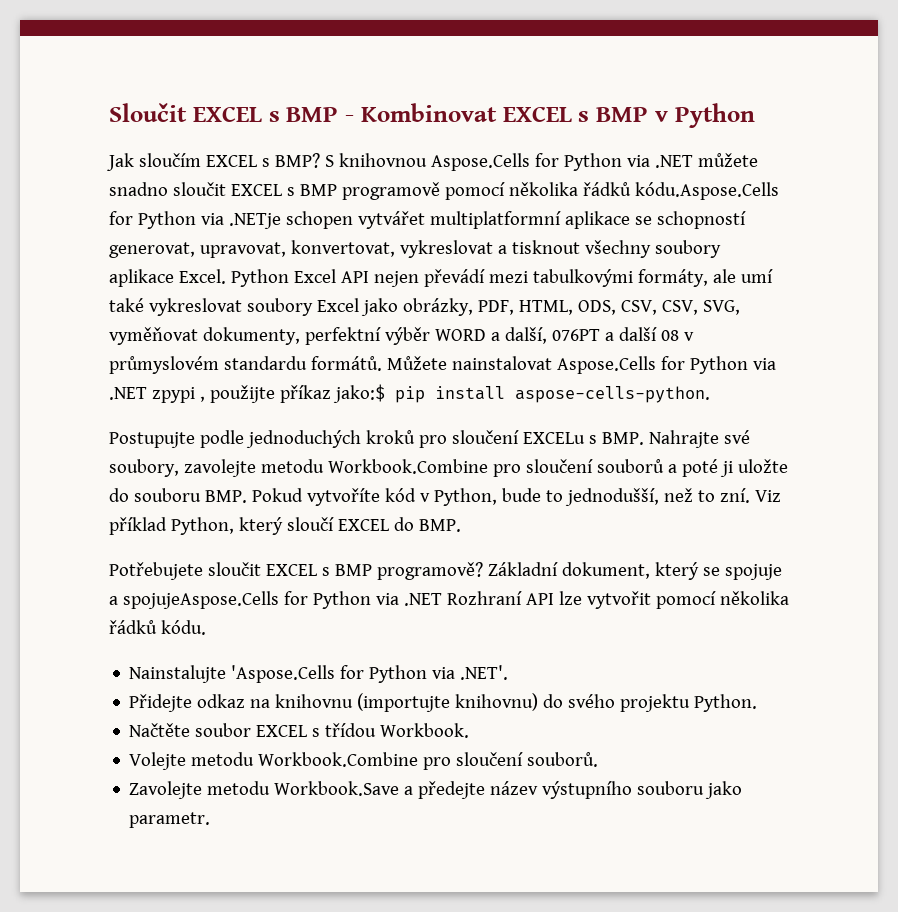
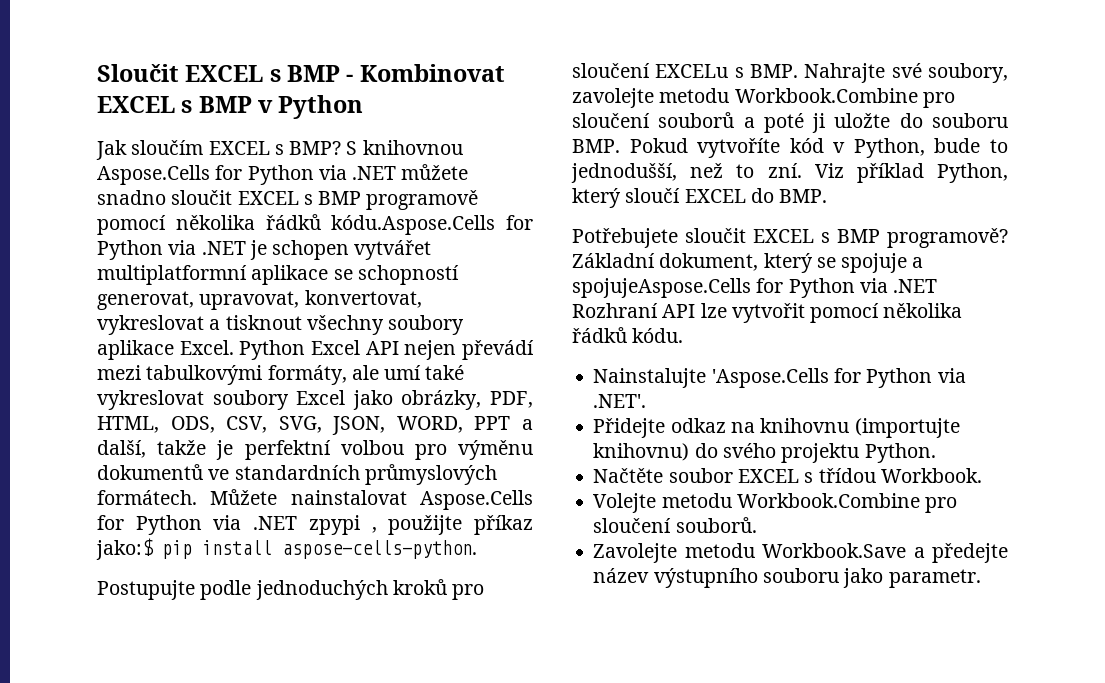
- S knihovnou Aspose.Cells for Python via .NET můžete snadno sloučit EXCEL s BMP programově pomocí několika řádků kódu.Aspose.Cells for Python via .NETje schopen vytvářet multiplatformní aplikace se schopností generovat, upravovat, konvertovat, vykreslovat a tisknout všechny soubory aplikace Excel.
+ S knihovnou Aspose.Cells for Python via .NET můžete snadno sloučit EXCEL s BMP programově pomocí několika řádků kódu.Aspose.Cells for Python via .NET je schopen vytvářet multiplatformní aplikace se schopností generovat, upravovat, konvertovat, vykreslovat a tisknout všechny soubory aplikace Excel.
- Python Excel API nejen převádí mezi tabulkovými formáty, ale umí také vykreslovat soubory Excel jako obrázky, PDF, HTML, ODS, CSV, CSV, SVG, vyměňovat dokumenty, perfektní výběr WORD a další, 076PT a další 08 v průmyslovém standardu formátů.
+ Python Excel API nejen převádí mezi tabulkovými formáty, ale umí také vykreslovat soubory Excel jako obrázky, PDF, HTML, ODS, CSV, SVG, JSON, WORD, PPT a další, takže je perfektní volbou pro výměnu dokumentů ve standardních průmyslových formátech.

